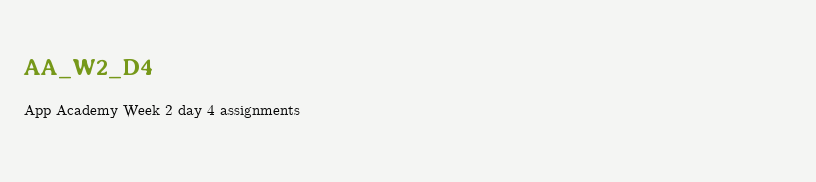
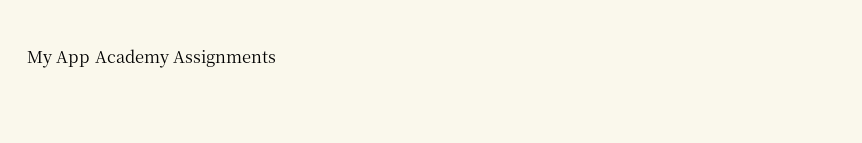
- AA_W2_D4
- App Academy Week 2 day 4 assignments
+ My App Academy Assignments

